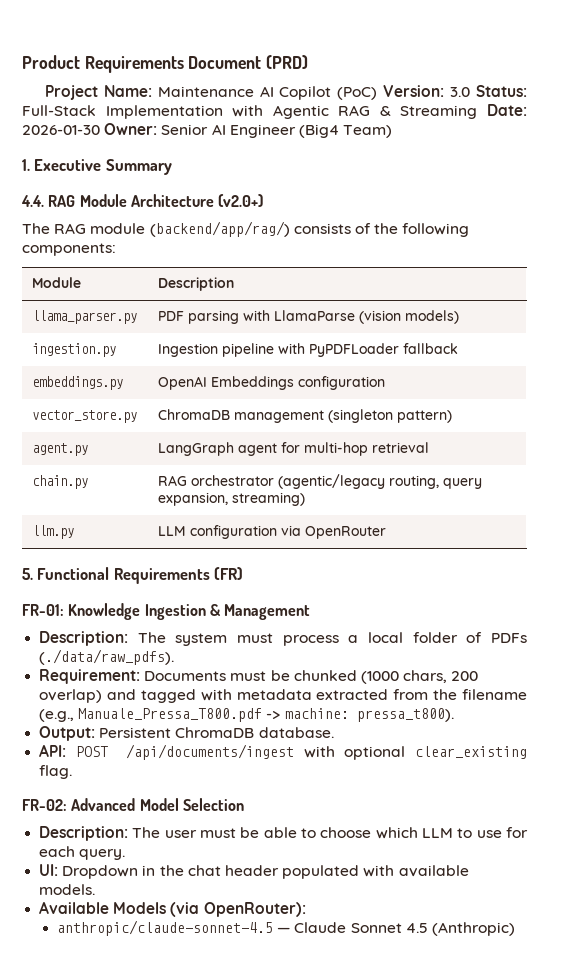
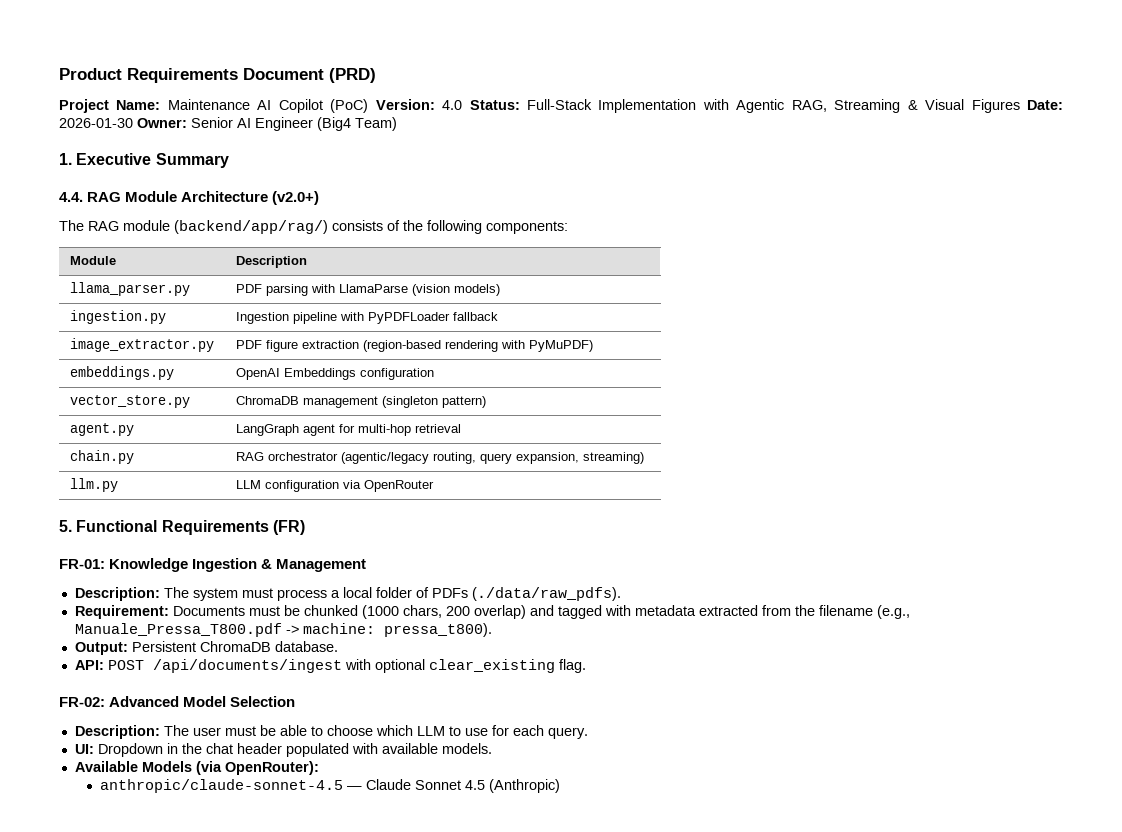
- Project Name: Maintenance AI Copilot (PoC) Version: 3.0 Status: Full-Stack Implementation with Agentic RAG & Streaming Date: 2026-01-30 Owner: Senior AI Engineer (Big4 Team)
+ Project Name: Maintenance AI Copilot (PoC) Version: 4.0 Status: Full-Stack Implementation with Agentic RAG, Streaming & Visual Figures Date: 2026-01-30 Owner: Senior AI Engineer (Big4 Team)
+ image_extractor.py | PDF figure extraction (region-based rendering with PyMuPDF)

